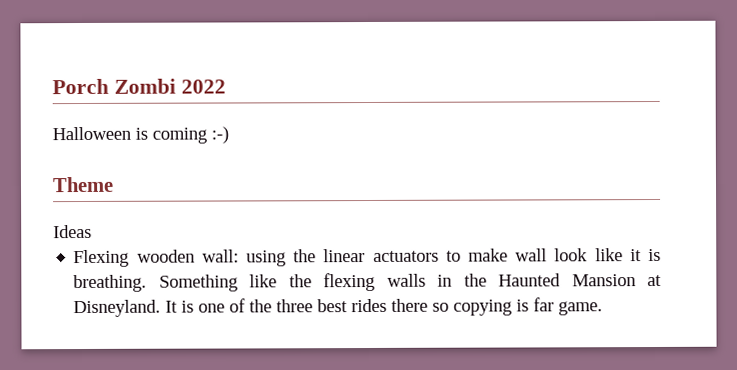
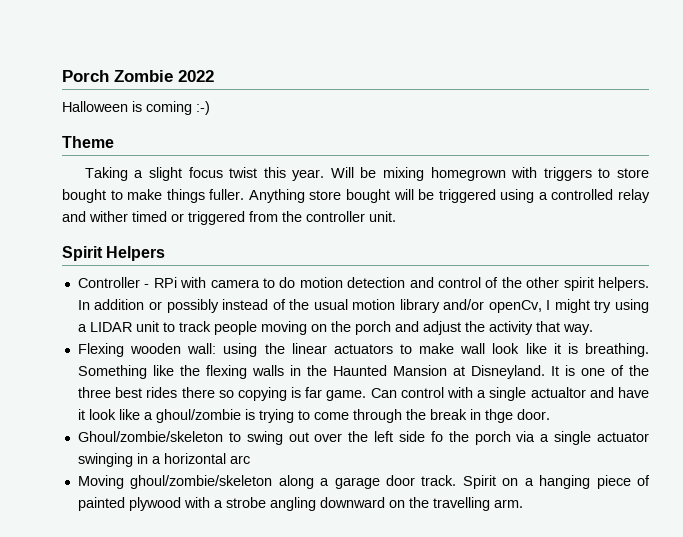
- Porch Zombi 2022
+ Porch Zombie 2022
- Ideas
+ Taking a slight focus twist this year. Will be mixing homegrown with triggers to store bought to make things fuller. Anything store bought will be triggered using a controlled relay and wither timed or triggered from the controller unit.
+ Spirit Helpers
+ Controller - RPi with camera to do motion detection and control of the other spirit helpers. In addition or possibly instead of the usual motion library and/or openCv, I might try using a LIDAR unit to track people moving on the porch and adjust the activity that way.
+ Can control with a single actualtor and have it look like a ghoul/zombie is trying to come through the break in thge door.
+ Ghoul/zombie/skeleton to swing out over the left side fo the porch via a single actuator swinging in a horizontal arc
+ Moving ghoul/zombie/skeleton along a garage door track. Spirit on a hanging piece of painted plywood with a strobe angling downward on the travelling arm.

